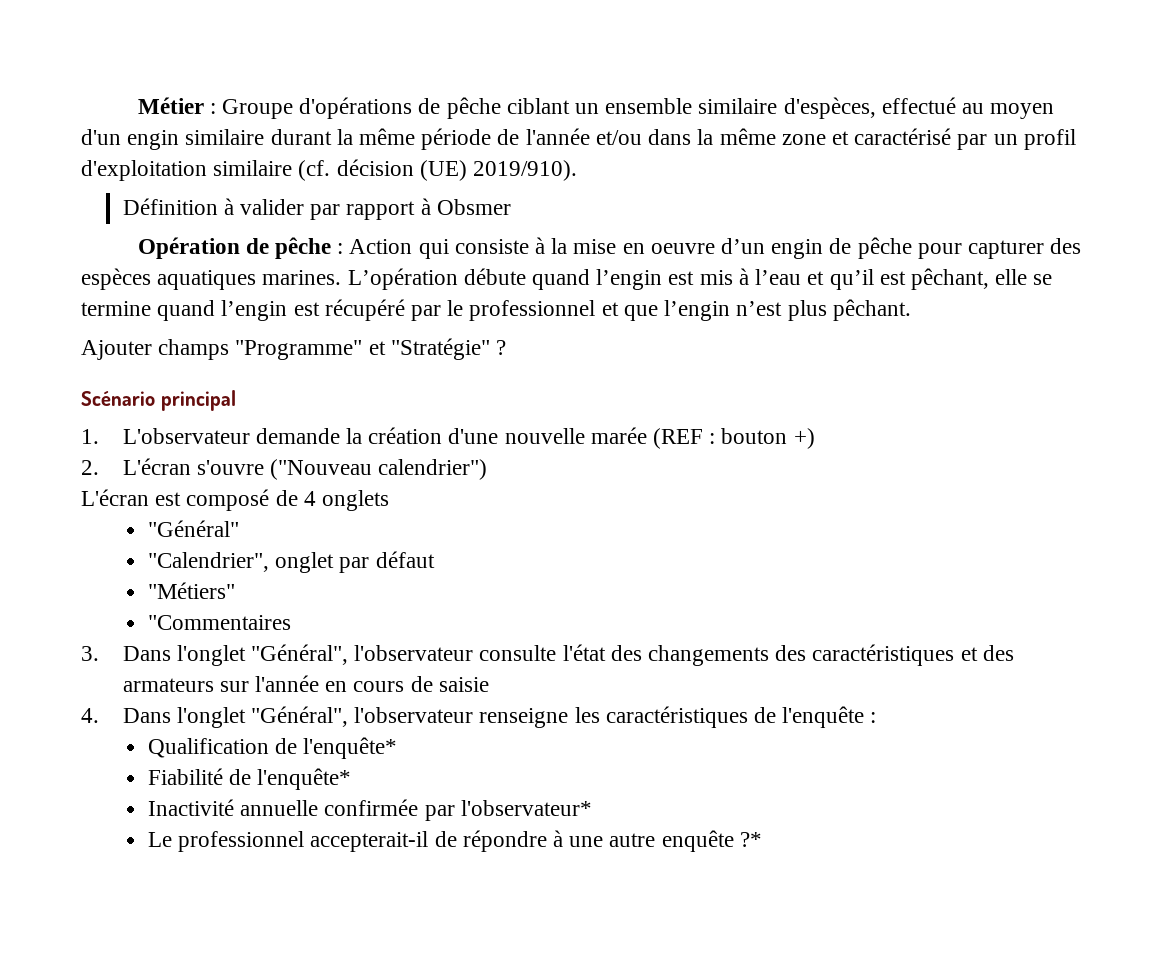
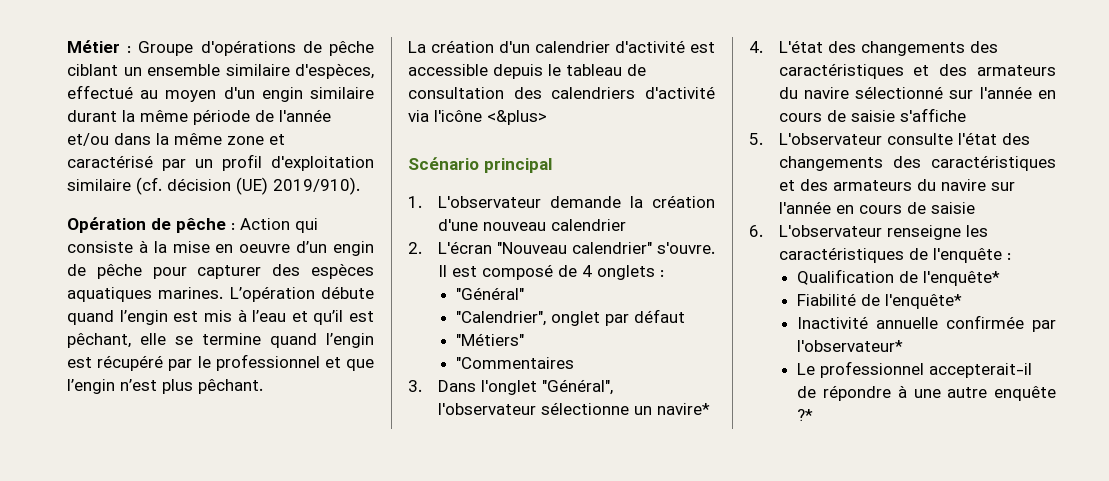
- Définition à valider par rapport à Obsmer
- Ajouter champs "Programme" et "Stratégie" ?
+ La création d'un calendrier d'activité est accessible depuis le tableau de consultation des calendriers d'activité via l'icône <&plus>
- 1. L'observateur demande la création d'une nouvelle marée (REF : bouton +)
- 2. L'écran s'ouvre ("Nouveau calendrier")
- L'écran est composé de 4 onglets
+ 1. L'observateur demande la création d'une nouveau calendrier
+ 2. L'écran "Nouveau calendrier" s'ouvre. Il est composé de 4 onglets :
- 3. Dans l'onglet "Général", l'observateur consulte l'état des changements des caractéristiques et des armateurs sur l'année en cours de saisie
+ 3. Dans l'onglet "Général", l'observateur sélectionne un navire*
+ 4. L'état des changements des caractéristiques et des armateurs du navire sélectionné sur l'année en cours de saisie s'affiche
+ 5. L'observateur consulte l'état des changements des caractéristiques et des armateurs du navire sur l'année en cours de saisie
- 4. Dans l'onglet "Général", l'observateur renseigne les caractéristiques de l'enquête :
+ 6. L'observateur renseigne les caractéristiques de l'enquête :

